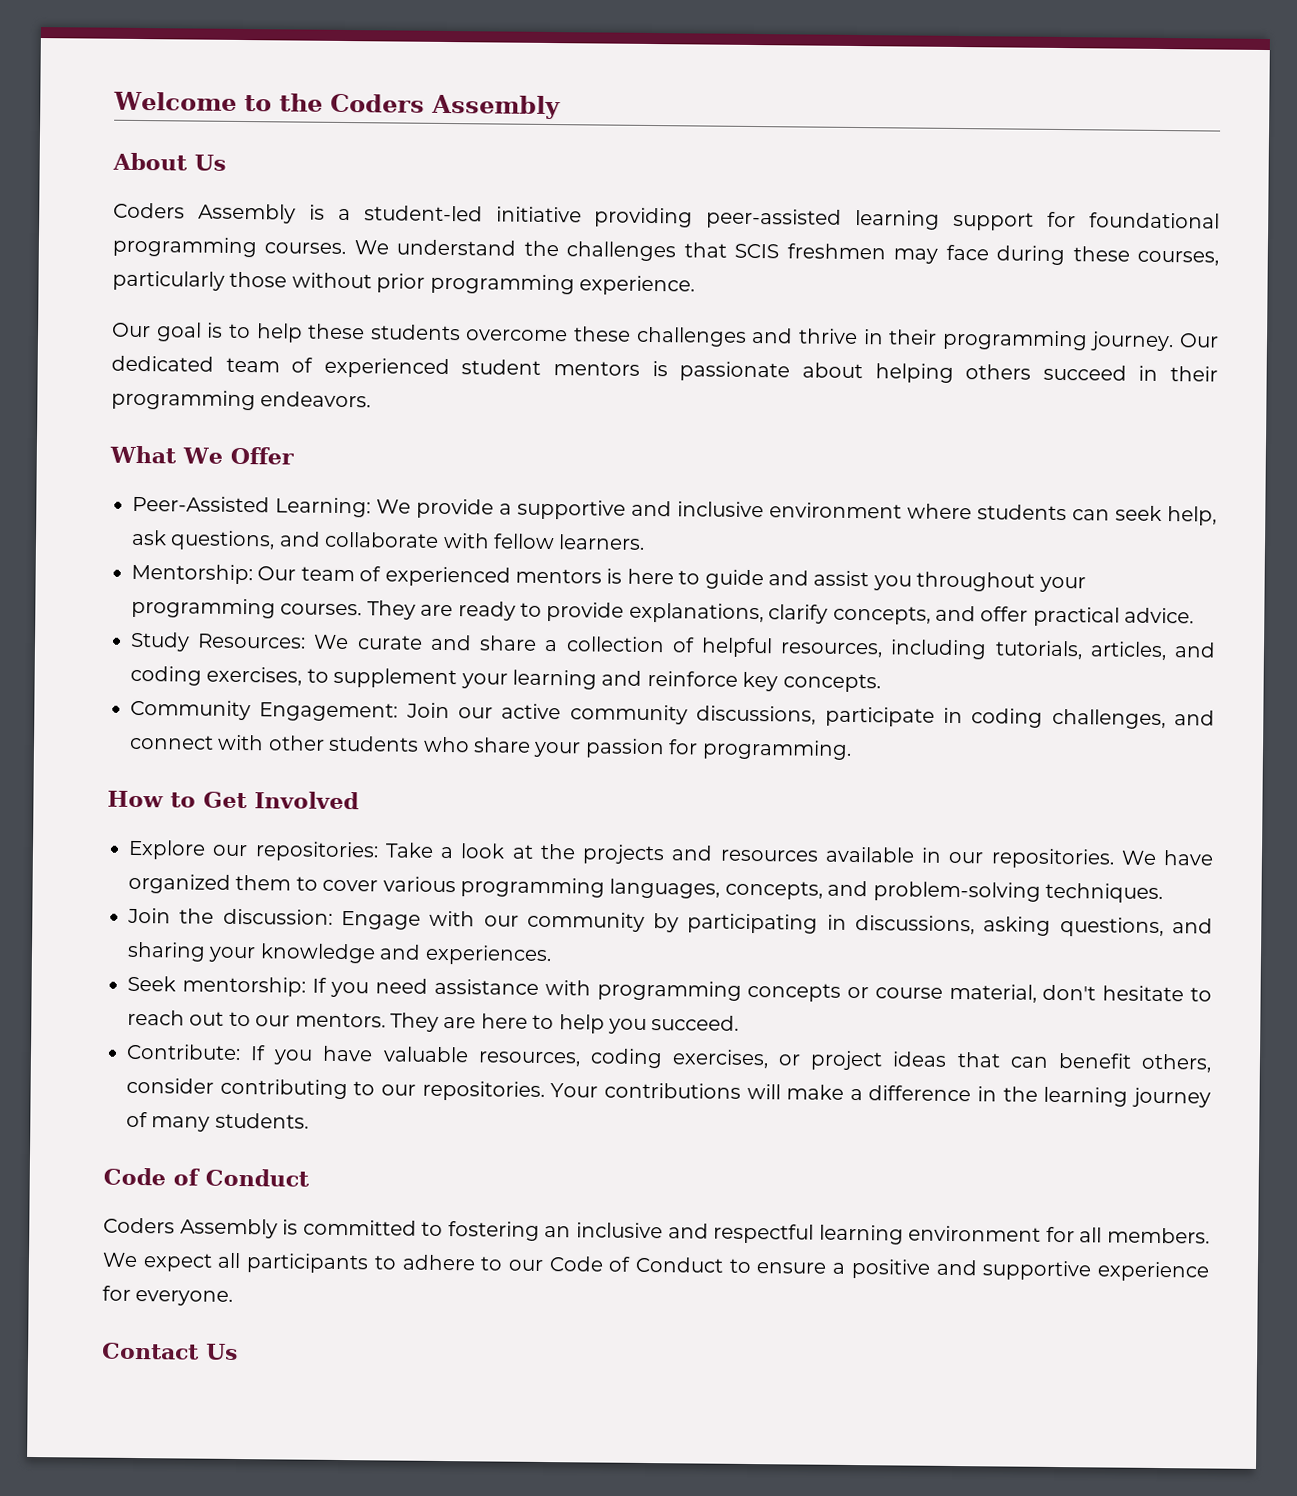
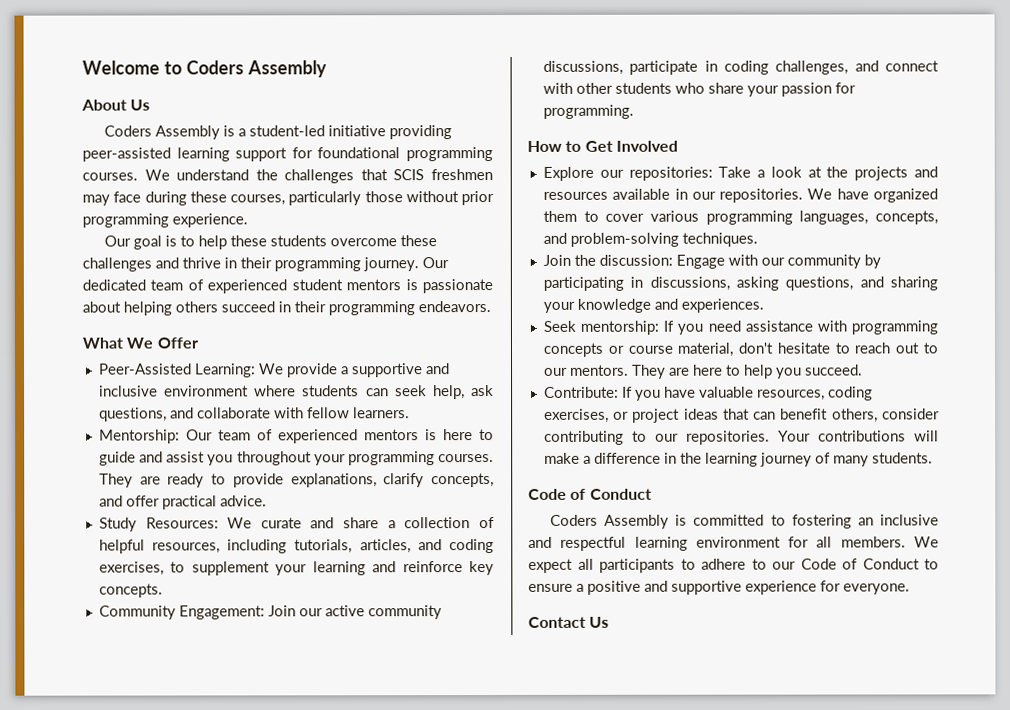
- Welcome to the Coders Assembly
+ Welcome to Coders Assembly

